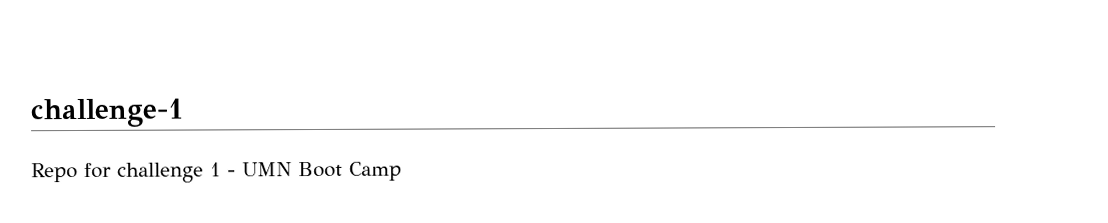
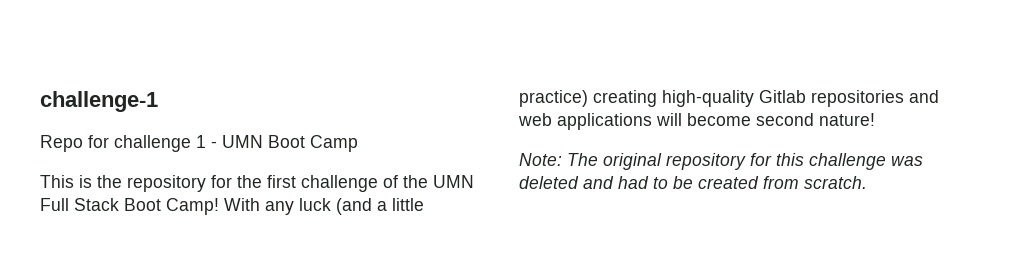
+ This is the repository for the first challenge of the UMN Full Stack Boot Camp! With any luck (and a little practice) creating high-quality Gitlab repositories and web applications will become second nature!
+ Note: The original repository for this challenge was deleted and had to be created from scratch.

